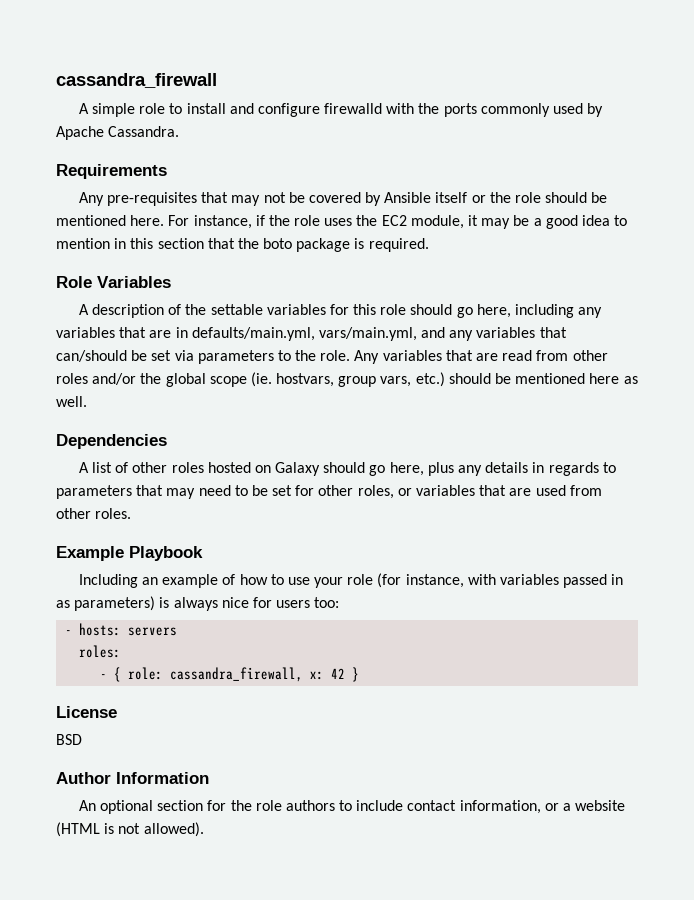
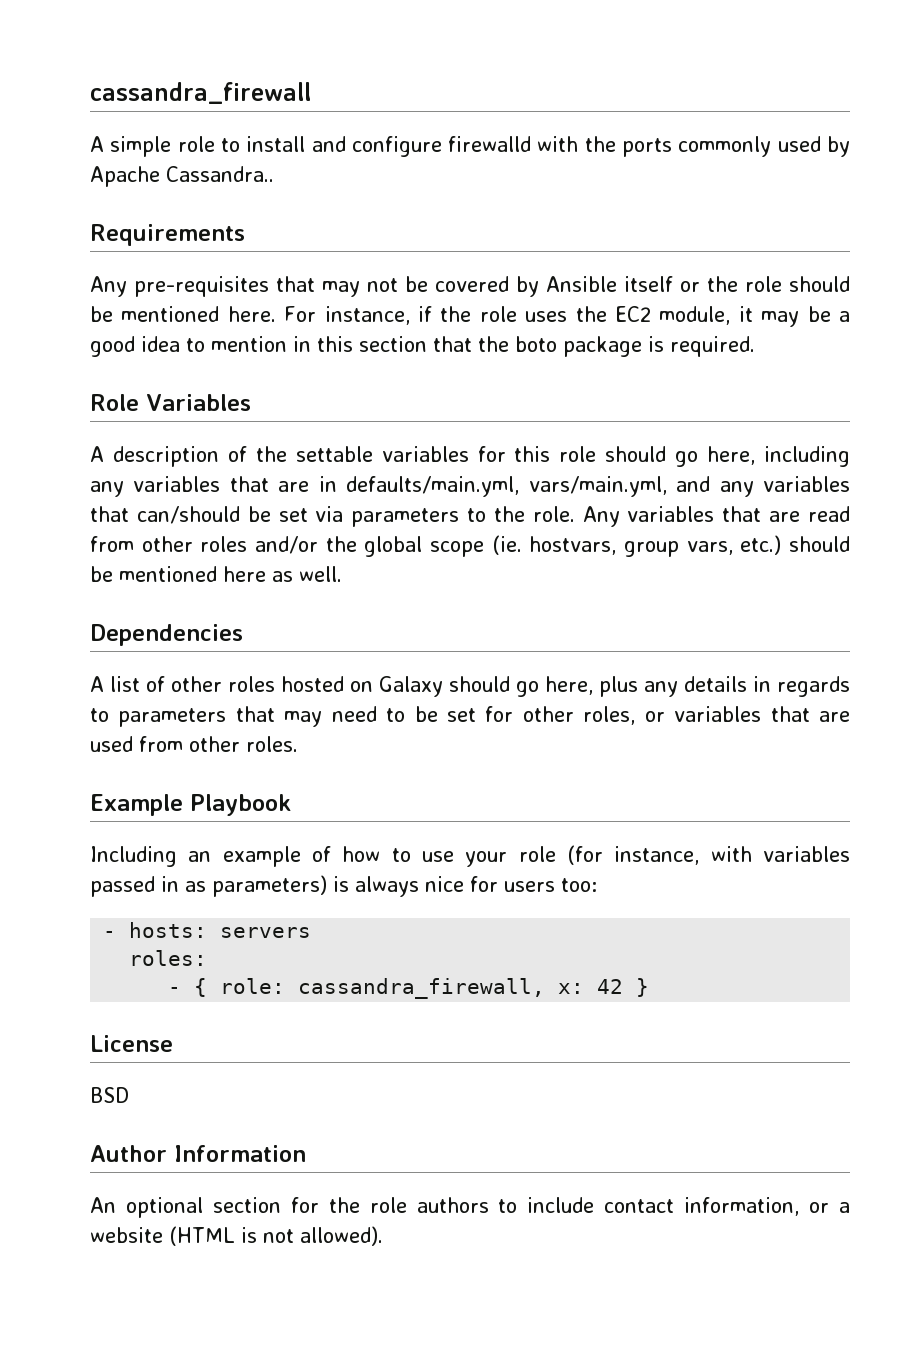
- A simple role to install and configure firewalld with the ports commonly used by Apache Cassandra.
+ A simple role to install and configure firewalld with the ports commonly used by Apache Cassandra..

